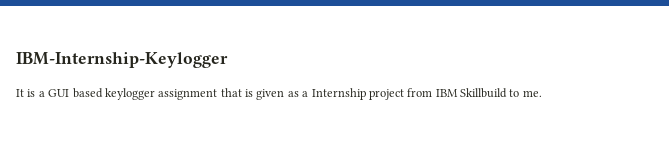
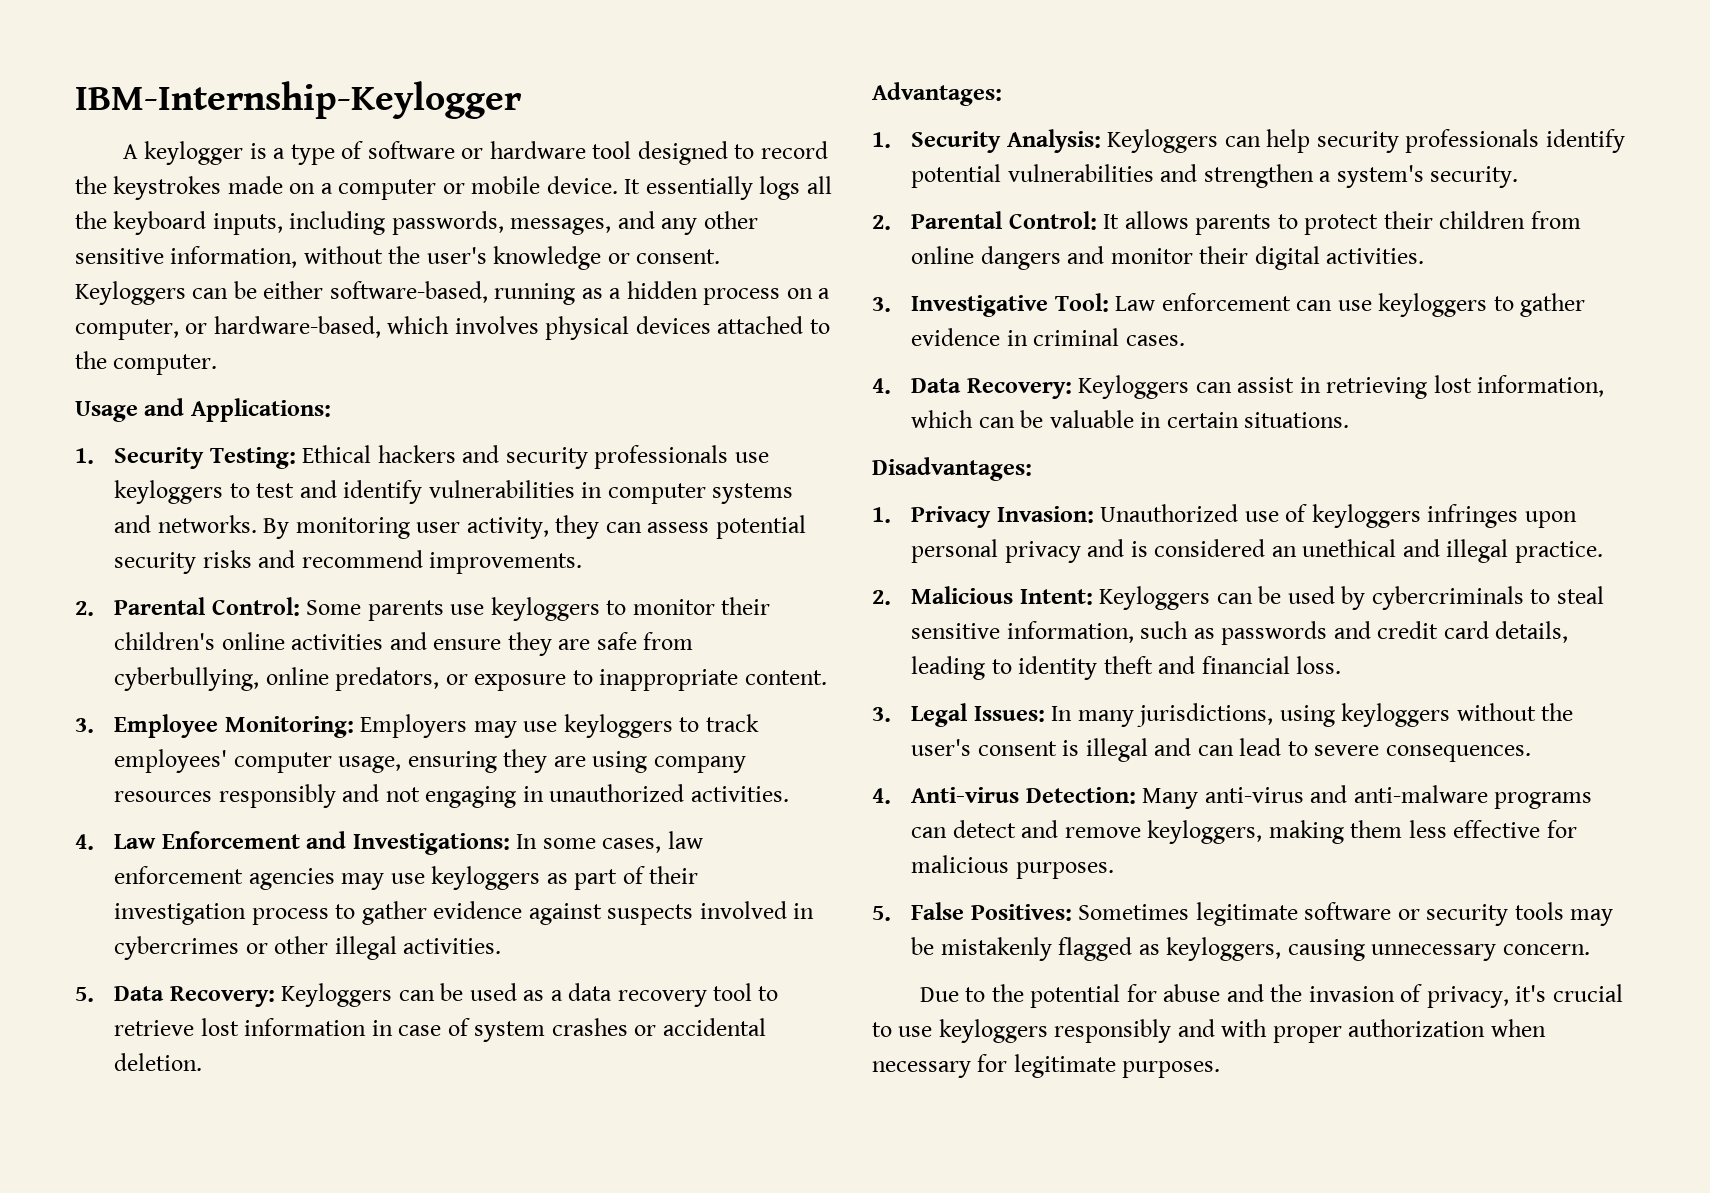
- It is a GUI based keylogger assignment that is given as a Internship project from IBM Skillbuild to me.
+ A keylogger is a type of software or hardware tool designed to record the keystrokes made on a computer or mobile device. It essentially logs all the keyboard inputs, including passwords, messages, and any other sensitive information, without the user's knowledge or consent. Keyloggers can be either software-based, running as a hidden process on a computer, or hardware-based, which involves physical devices attached to the computer.
+ Usage and Applications:
+ 1. Security Testing: Ethical hackers and security professionals use keyloggers to test and identify vulnerabilities in computer systems and networks. By monitoring user activity, they can assess potential security risks and recommend improvements.
+ 2. Parental Control: Some parents use keyloggers to monitor their children's online activities and ensure they are safe from cyberbullying, online predators, or exposure to inappropriate content.
+ 3. Employee Monitoring: Employers may use keyloggers to track employees' computer usage, ensuring they are using company resources responsibly and not engaging in unauthorized activities.
+ 4. Law Enforcement and Investigations: In some cases, law enforcement agencies may use keyloggers as part of their investigation process to gather evidence against suspects involved in cybercrimes or other illegal activities.
+ 5. Data Recovery: Keyloggers can be used as a data recovery tool to retrieve lost information in case of system crashes or accidental deletion.
+ Advantages:
+ 1. Security Analysis: Keyloggers can help security professionals identify potential vulnerabilities and strengthen a system's security.
+ 2. Parental Control: It allows parents to protect their children from online dangers and monitor their digital activities.
+ 3. Investigative Tool: Law enforcement can use keyloggers to gather evidence in criminal cases.
+ 4. Data Recovery: Keyloggers can assist in retrieving lost information, which can be valuable in certain situations.
+ Disadvantages:
+ 1. Privacy Invasion: Unauthorized use of keyloggers infringes upon personal privacy and is considered an unethical and illegal practice.
+ 2. Malicious Intent: Keyloggers can be used by cybercriminals to steal sensitive information, such as passwords and credit card details, leading to identity theft and financial loss.
+ 3. Legal Issues: In many jurisdictions, using keyloggers without the user's consent is illegal and can lead to severe consequences.
+ 4. Anti-virus Detection: Many anti-virus and anti-malware programs can detect and remove keyloggers, making them less effective for malicious purposes.
+ 5. False Positives: Sometimes legitimate software or security tools may be mistakenly flagged as keyloggers, causing unnecessary concern.
+ Due to the potential for abuse and the invasion of privacy, it's crucial to use keyloggers responsibly and with proper authorization when necessary for legitimate purposes.

